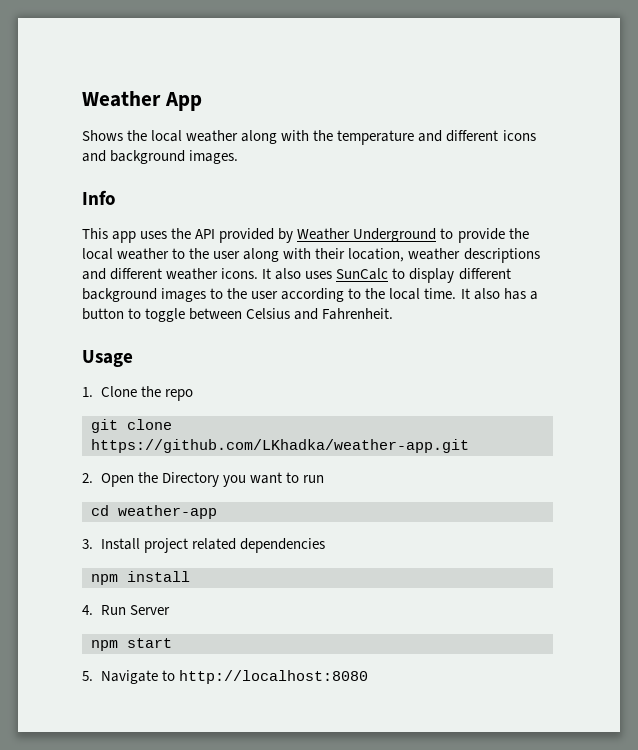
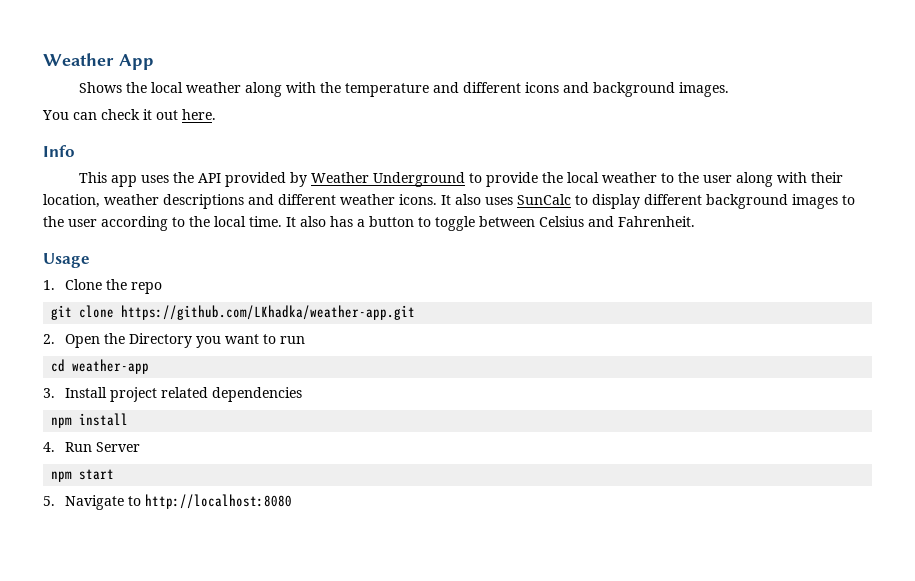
+ You can check it out here.

